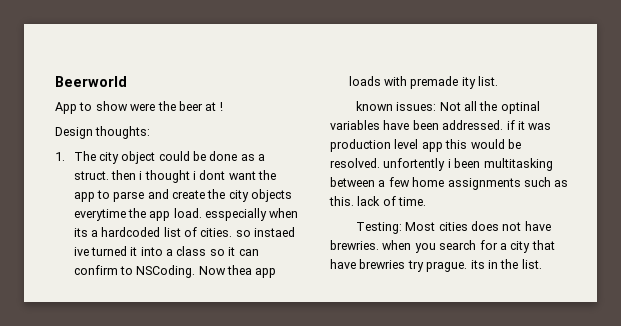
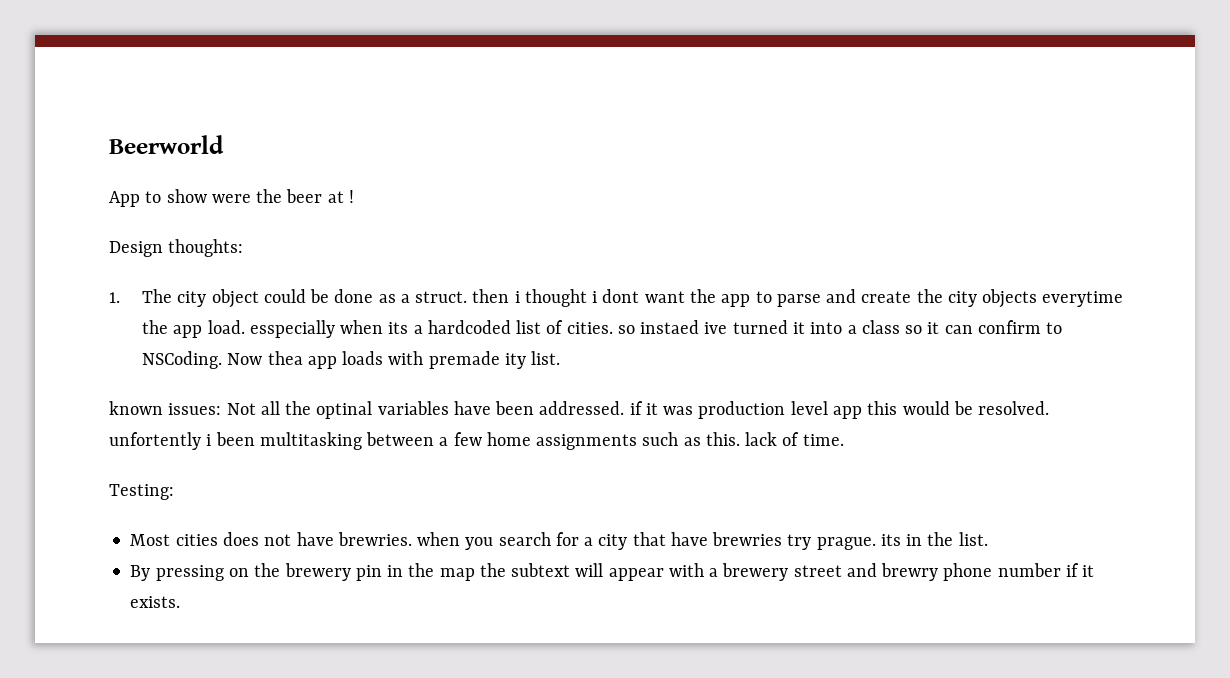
- Testing: Most cities does not have brewries. when you search for a city that have brewries try prague. its in the list.
+ Testing:
+ Most cities does not have brewries. when you search for a city that have brewries try prague. its in the list.
+ By pressing on the brewery pin in the map the subtext will appear with a brewery street and brewry phone number if it exists.

